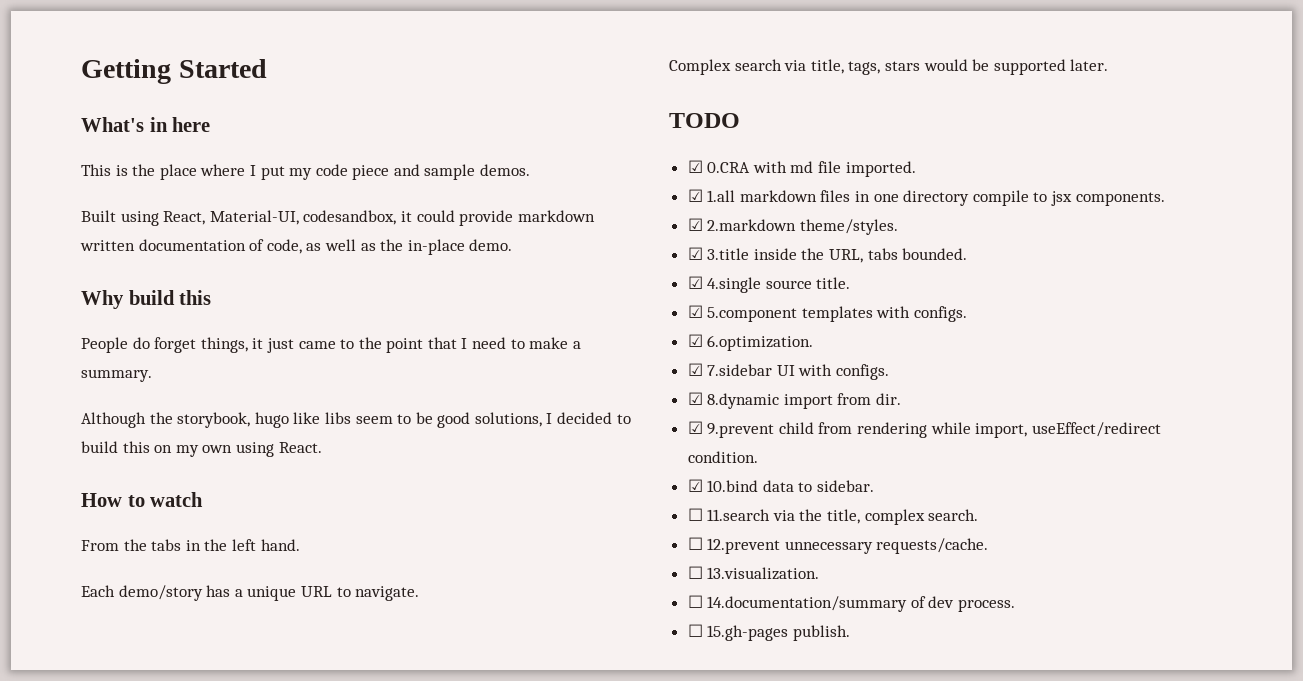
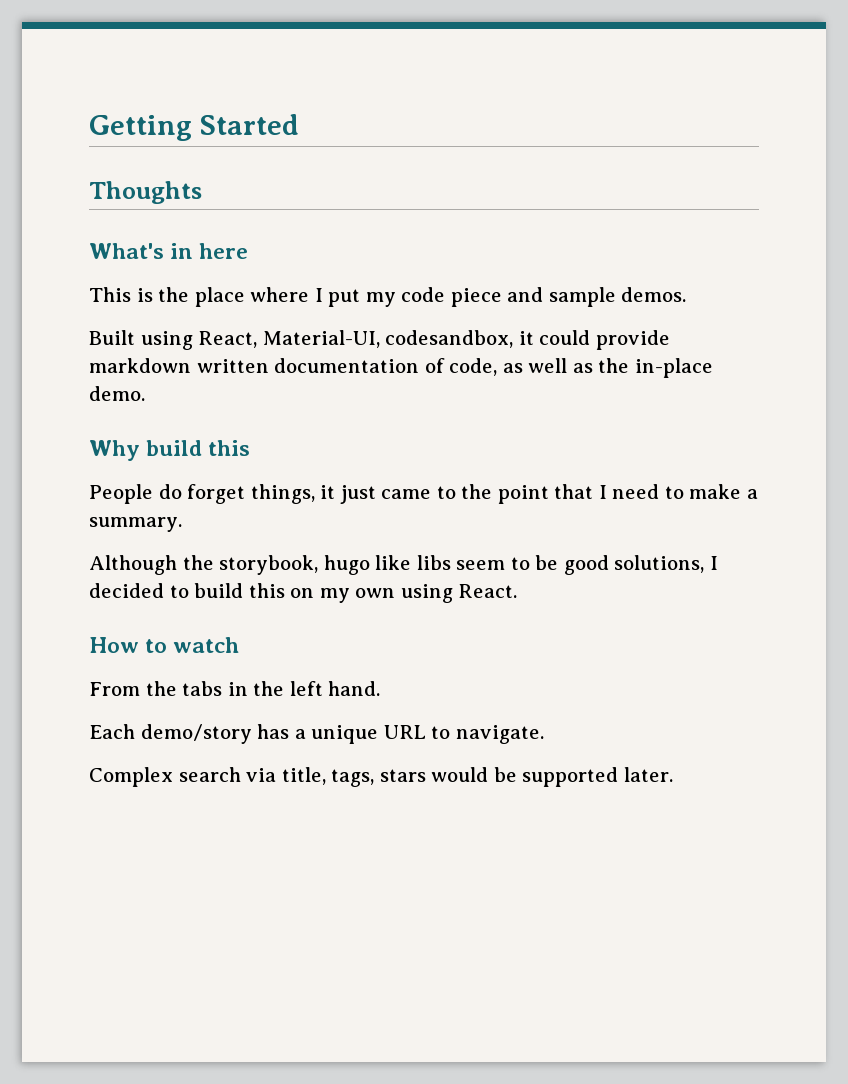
+ Thoughts
- TODO
- ☑ 0.CRA with md file imported.
- ☑ 1.all markdown files in one directory compile to jsx components.
- ☑ 2.markdown theme/styles.
- ☑ 3.title inside the URL, tabs bounded.
- ☑ 4.single source title.
- ☑ 5.component templates with configs.
- ☑ 6.optimization.
- ☑ 7.sidebar UI with configs.
- ☑ 8.dynamic import from dir.
- ☑ 9.prevent child from rendering while import, useEffect/redirect condition.
- ☑ 10.bind data to sidebar.
- ☐ 11.search via the title, complex search.
- ☐ 12.prevent unnecessary requests/cache.
- ☐ 13.visualization.
- ☐ 14.documentation/summary of dev process.
- ☐ 15.gh-pages publish.

